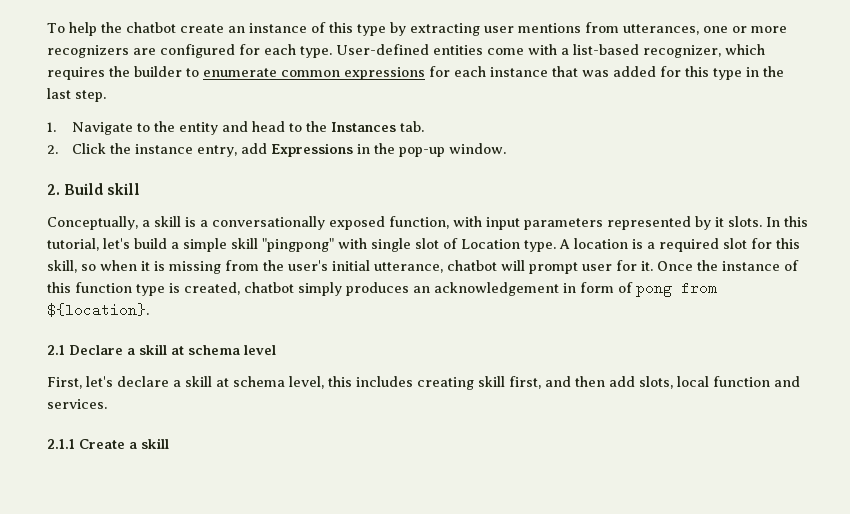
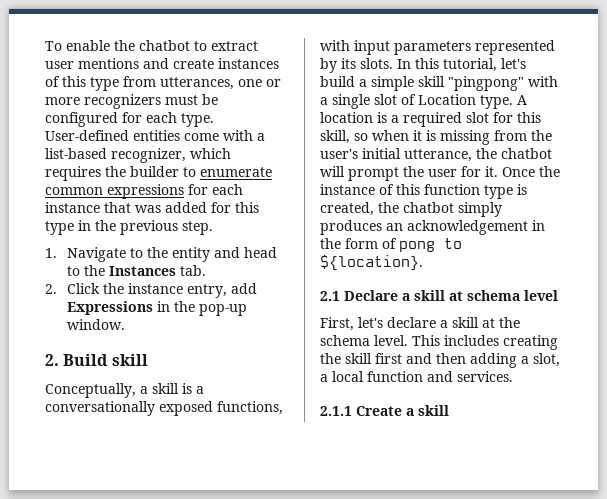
- To help the chatbot create an instance of this type by extracting user mentions from utterances, one or more recognizers are configured for each type.
+ To enable the chatbot to extract user mentions and create instances of this type from utterances, one or more recognizers must be configured for each type.
- User-defined entities come with a list-based recognizer, which requires the builder to enumerate common expressions for each instance that was added for this type in the last step.
+ User-defined entities come with a list-based recognizer, which requires the builder to enumerate common expressions for each instance that was added for this type in the previous step.
- Conceptually, a skill is a conversationally exposed function, with input parameters represented by it slots.
+ Conceptually, a skill is a conversationally exposed functions, with input parameters represented by its slots.
- In this tutorial, let's build a simple skill "pingpong" with single slot of Location type.
+ In this tutorial, let's build a simple skill "pingpong" with a single slot of Location type.
- A location is a required slot for this skill, so when it is missing from the user's initial utterance, chatbot will prompt user for it.
+ A location is a required slot for this skill, so when it is missing from the user's initial utterance, the chatbot will prompt the user for it.
- Once the instance of this function type is created, chatbot simply produces an acknowledgement in form of pong from ${location}.
+ Once the instance of this function type is created, the chatbot simply produces an acknowledgement in the form of pong to ${location}.
- First, let's declare a skill at schema level, this includes creating skill first, and then add slots, local function and services.
+ First, let's declare a skill at the schema level. This includes creating the skill first and then adding a slot, a local function and services.

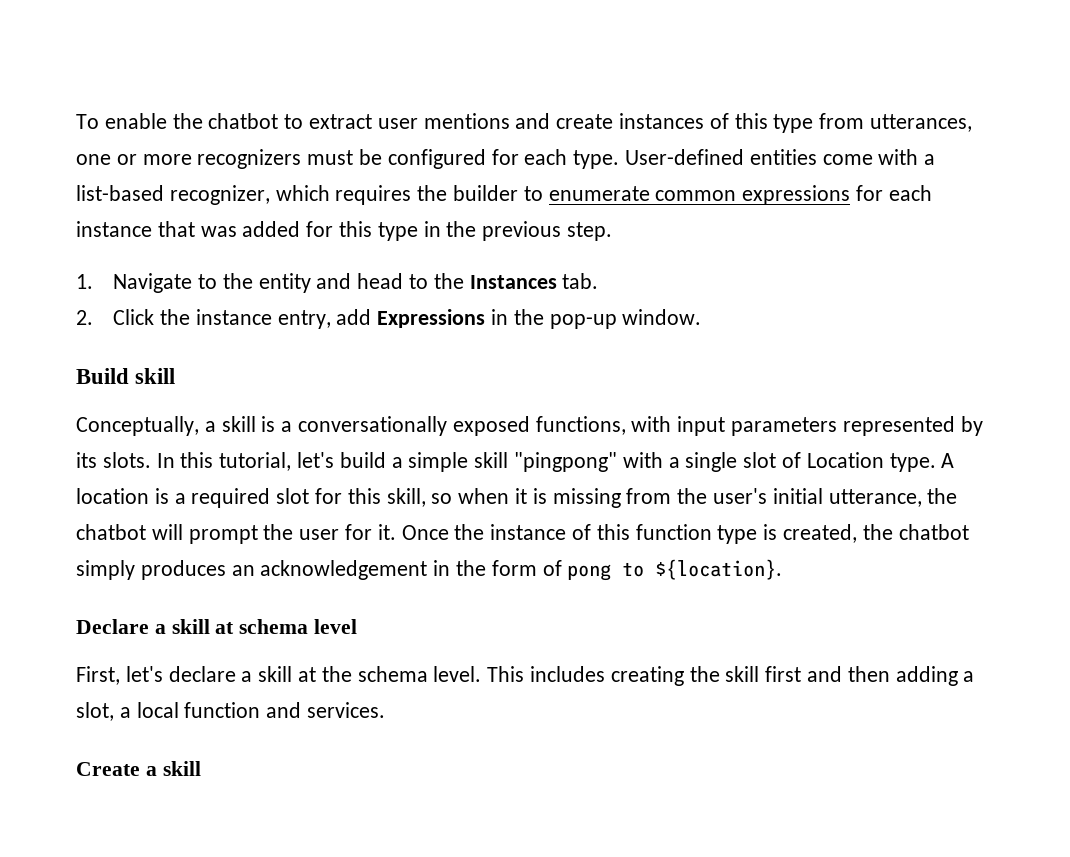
- 2. Build skill
+ Build skill
- 2.1 Declare a skill at schema level
+ Declare a skill at schema level
- 2.1.1 Create a skill
+ Create a skill

